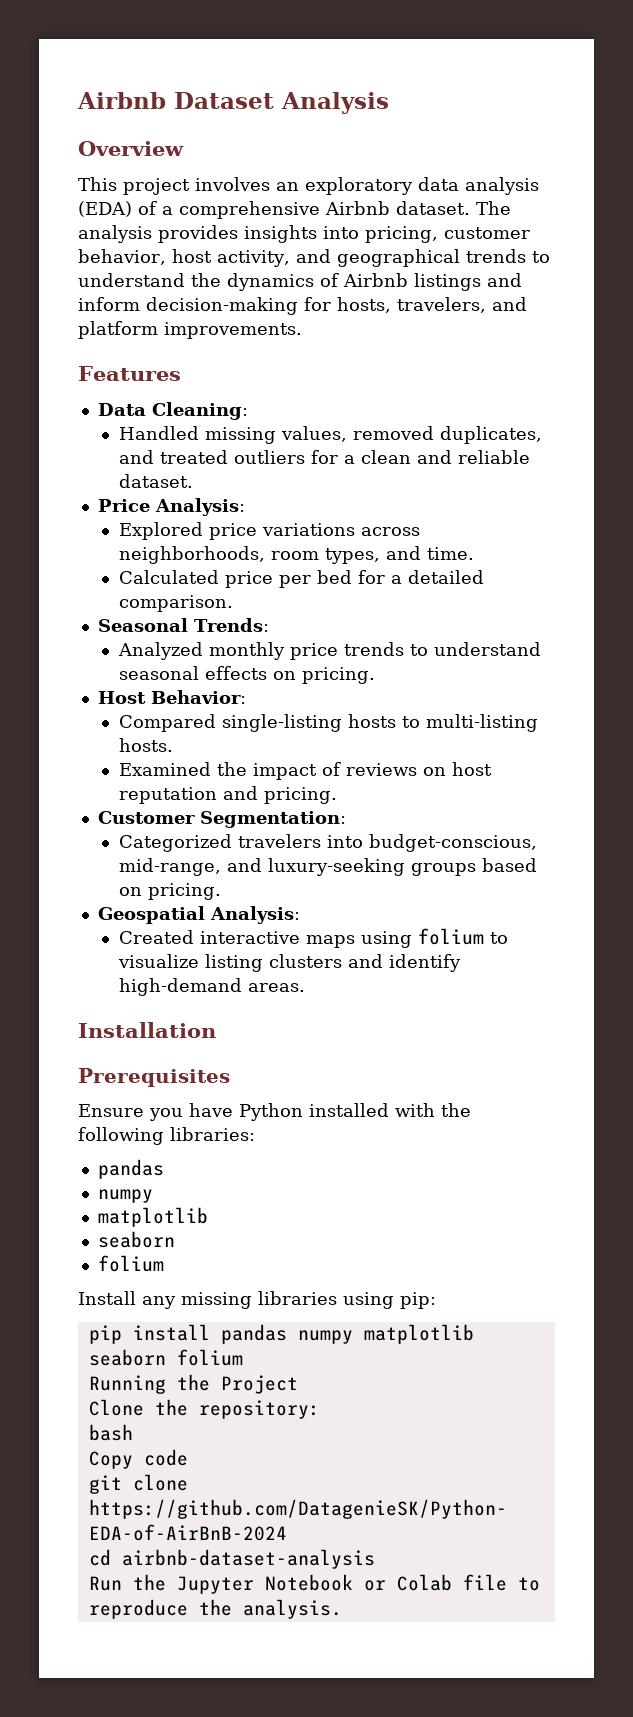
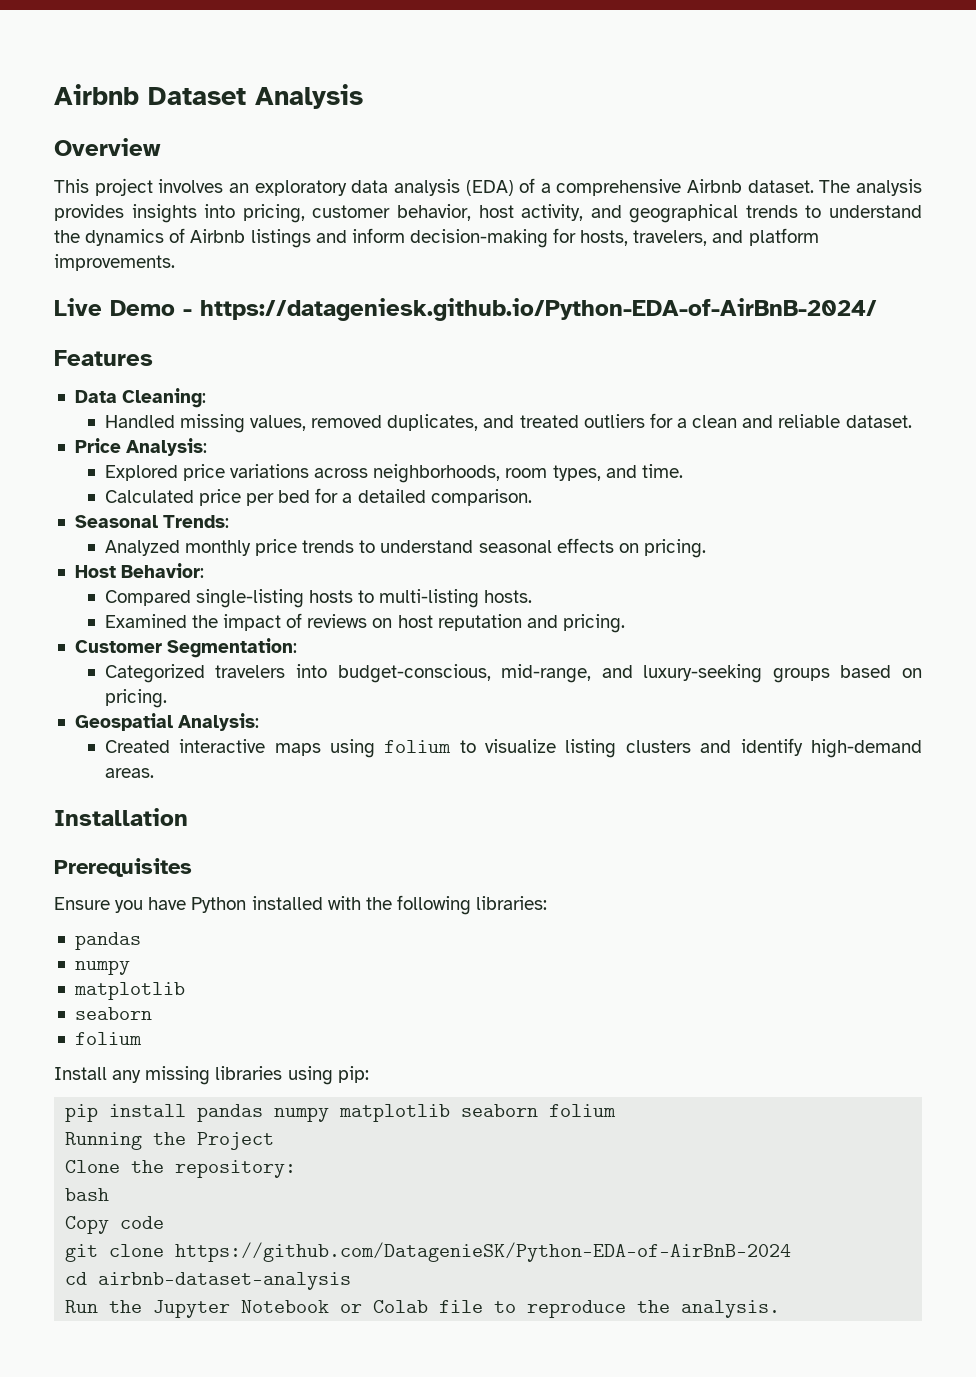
+ Live Demo - https://datageniesk.github.io/Python-EDA-of-AirBnB-2024/

